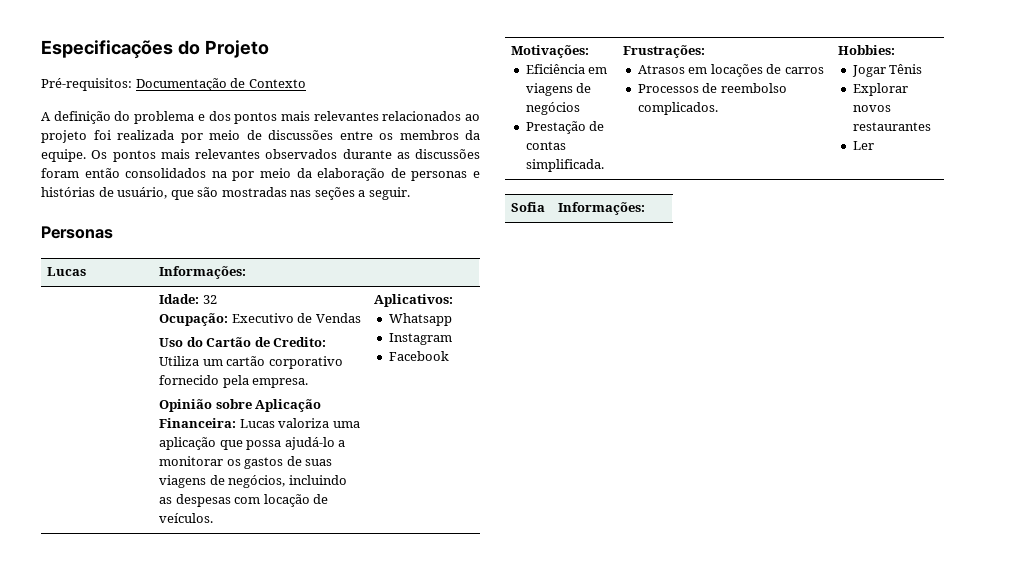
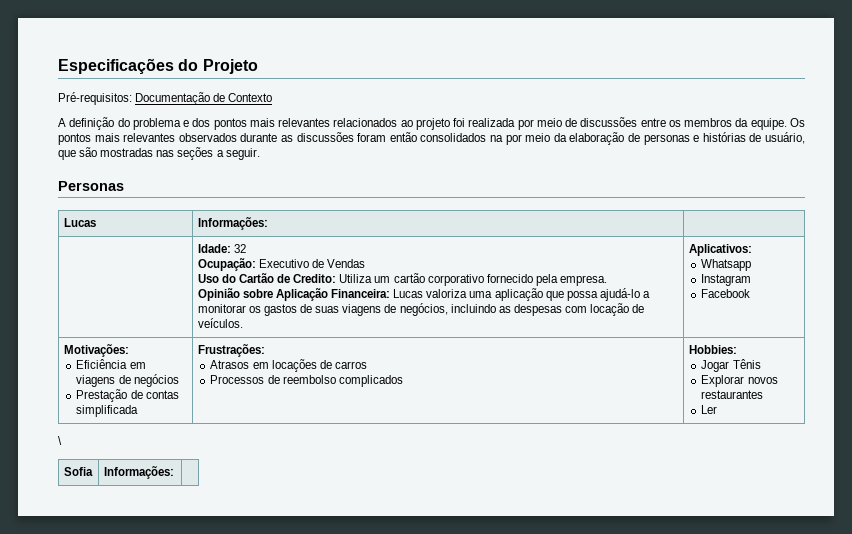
  Motivações:
  Eficiência em viagens de negócios
- Prestação de contas simplificada. | Frustrações:
+ Prestação de contas simplificada | Frustrações:
  Atrasos em locações de carros
- Processos de reembolso complicados. | Hobbies:
+ Processos de reembolso complicados | Hobbies:
+ \

